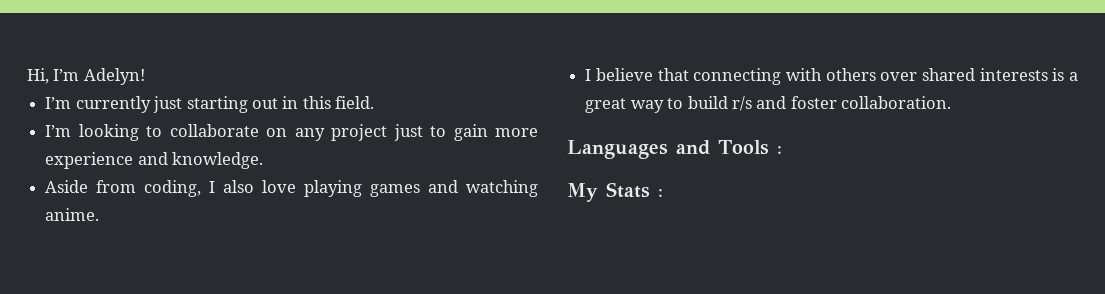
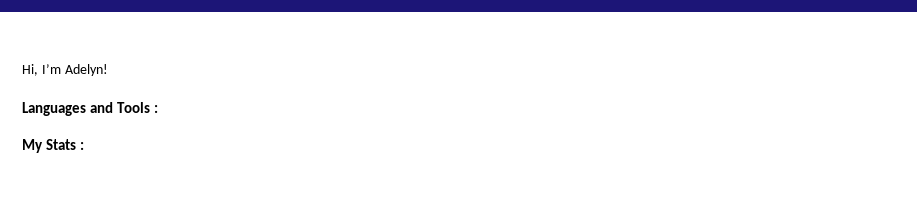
- I’m currently just starting out in this field.
- I’m looking to collaborate on any project just to gain more experience and knowledge.
- Aside from coding, I also love playing games and watching anime.
- I believe that connecting with others over shared interests is a great way to build r/s and foster collaboration.

